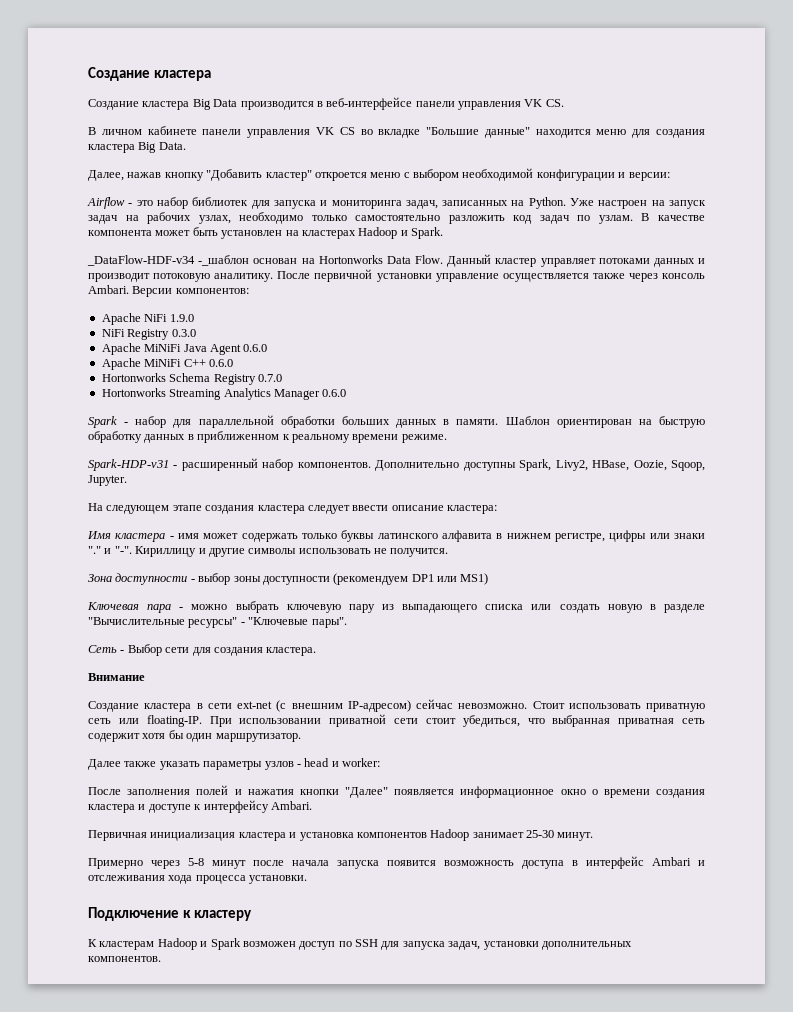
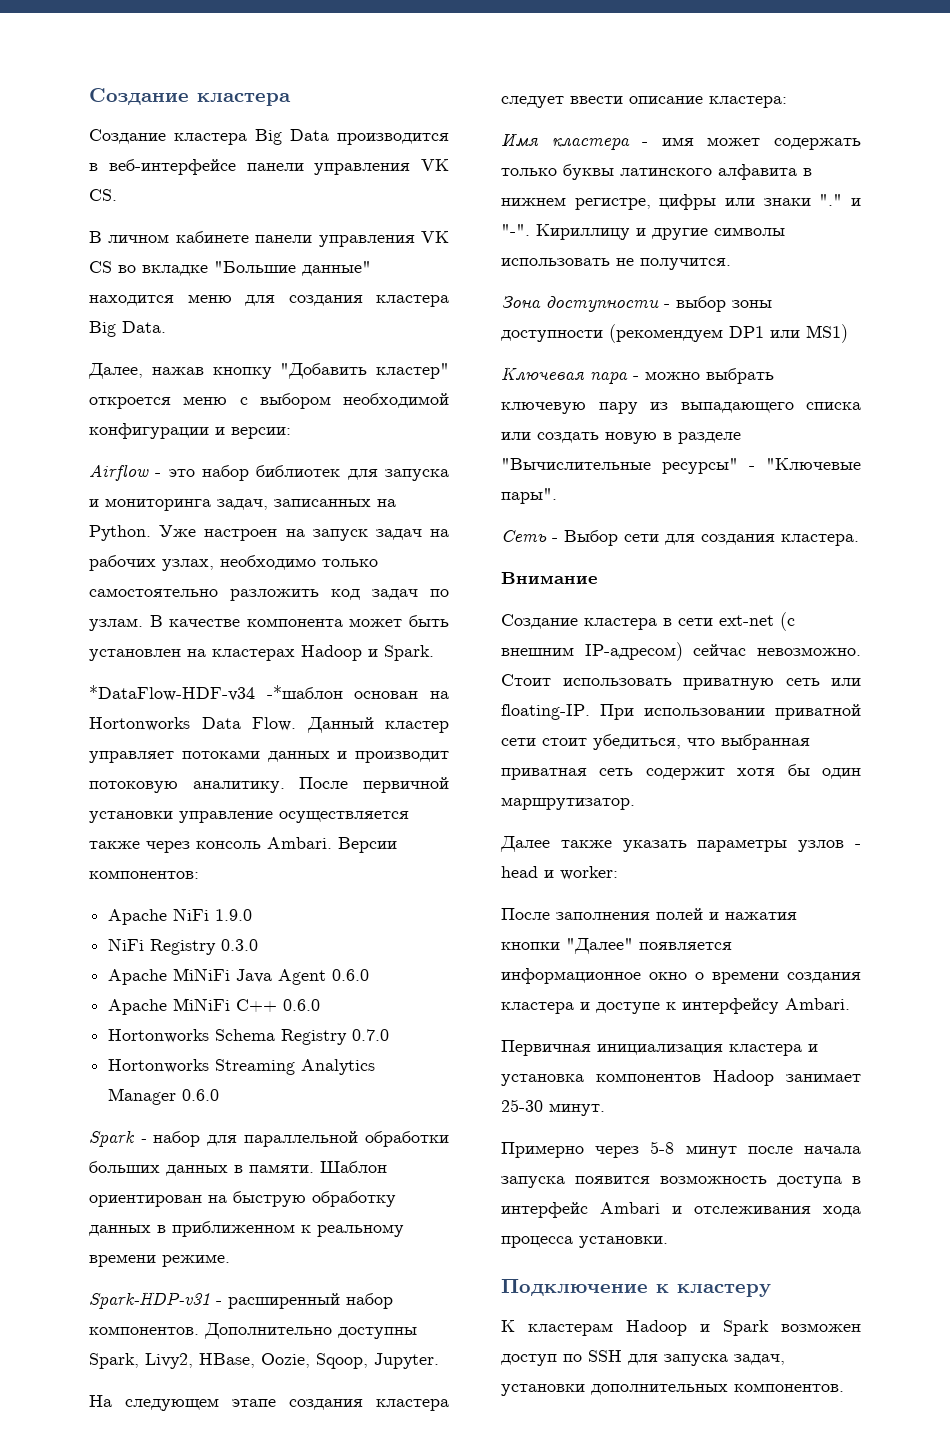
- _DataFlow-HDF-v34 -_шаблон основан на Hortonworks Data Flow.
+ *DataFlow-HDF-v34 -*шаблон основан на Hortonworks Data Flow.

